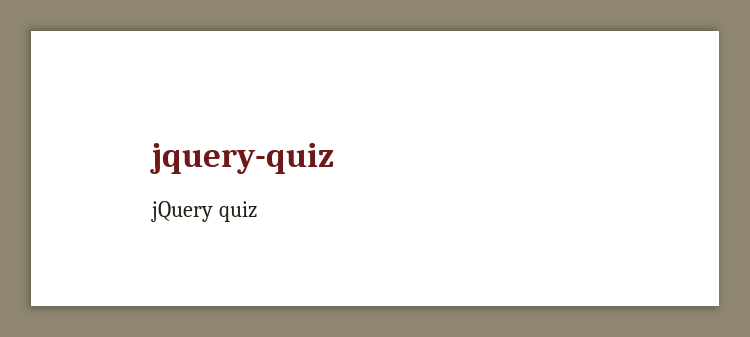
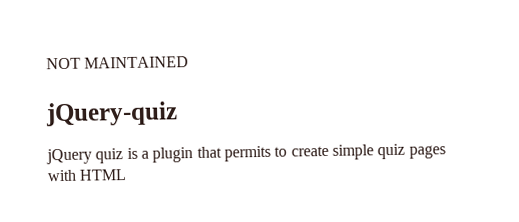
- jquery-quiz
+ NOT MAINTAINED
+ jQuery-quiz
- jQuery quiz
+ jQuery quiz is a plugin that permits to create simple quiz pages with HTML

